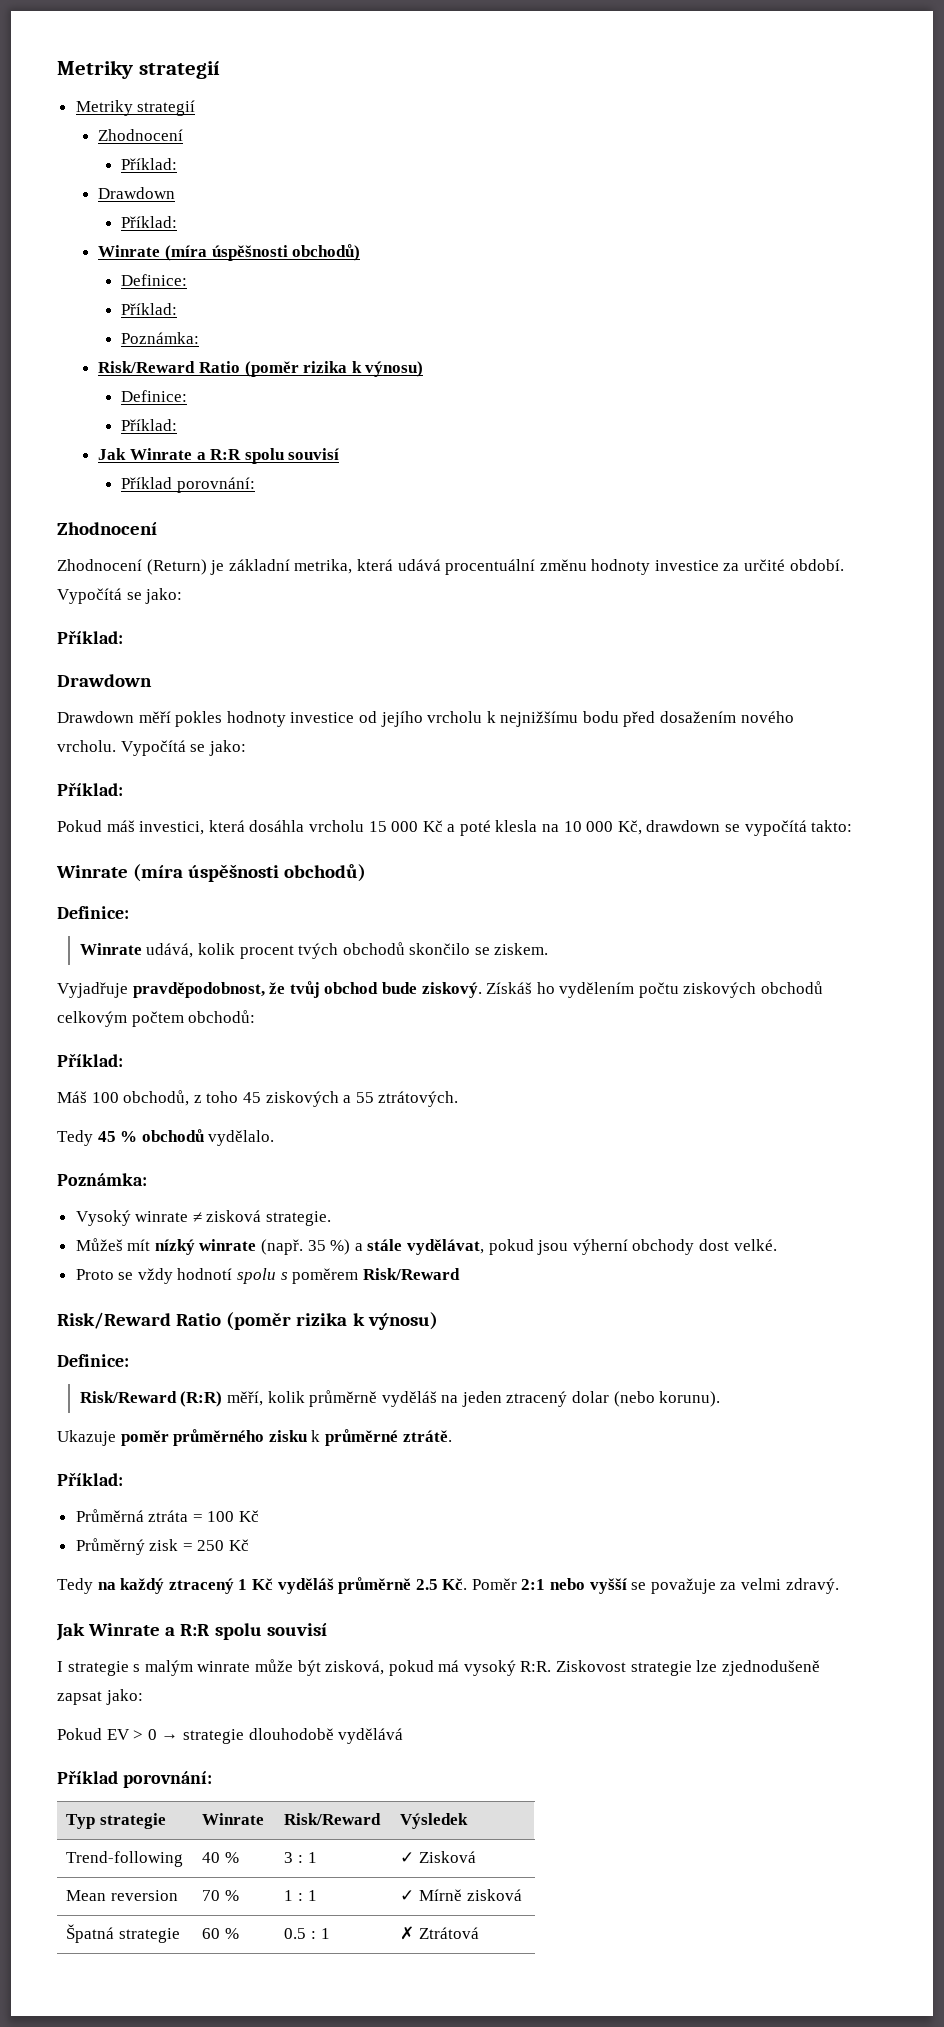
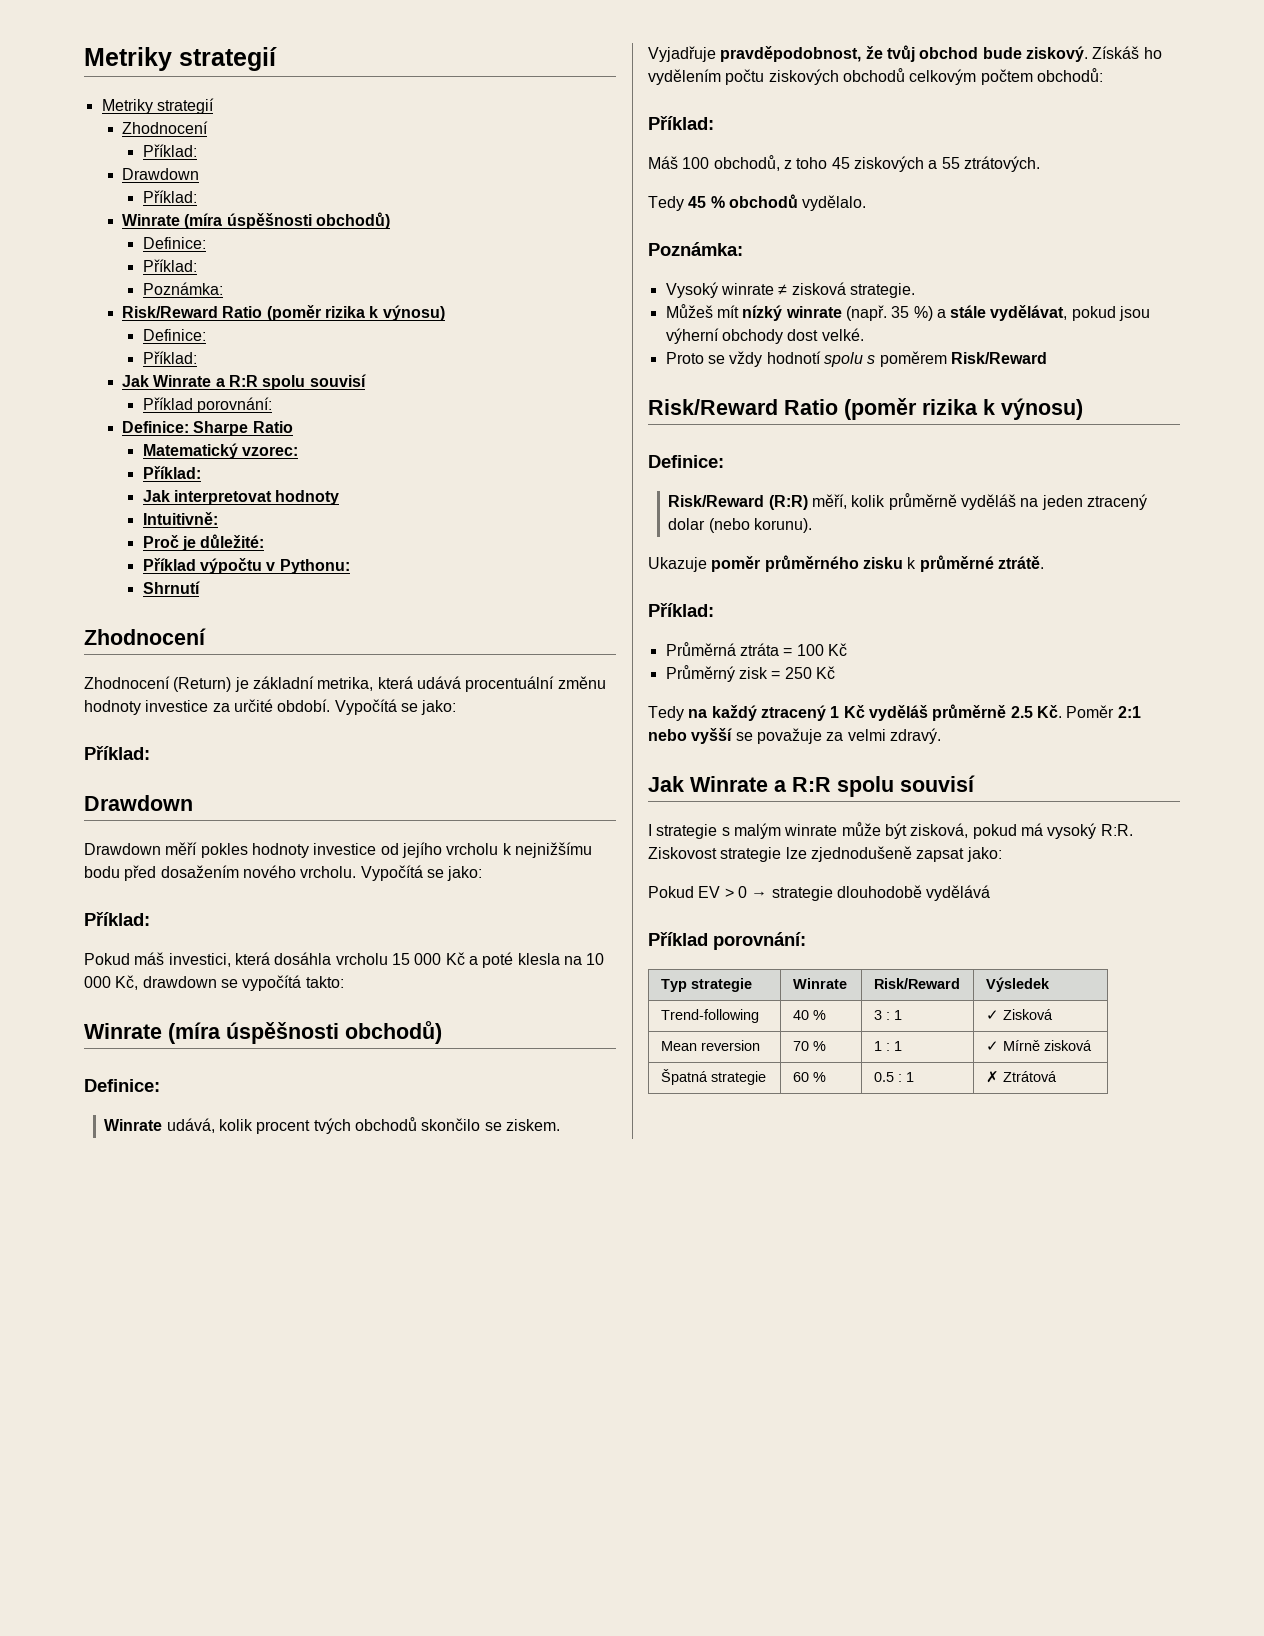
+ Definice: Sharpe Ratio
+ Matematický vzorec:
+ Příklad:
+ Jak interpretovat hodnoty
+ Intuitivně:
+ Proč je důležité:
+ Příklad výpočtu v Pythonu:
+ Shrnutí

